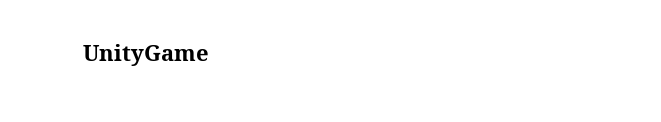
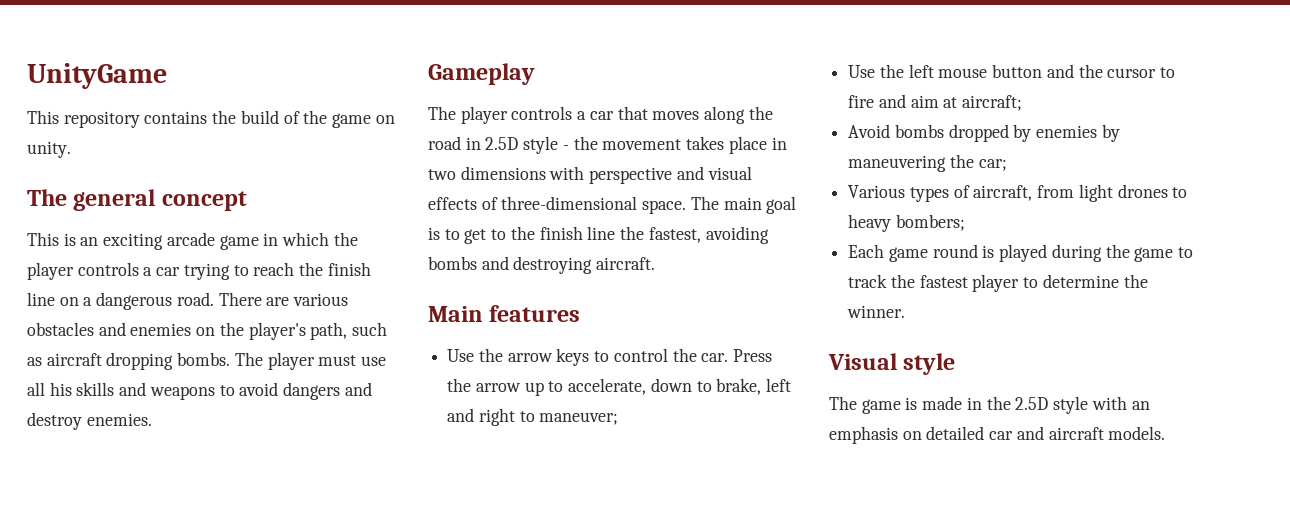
+ This repository contains the build of the game on unity.
+ The general concept
+ This is an exciting arcade game in which the player controls a car trying to reach the finish line on a dangerous road. There are various obstacles and enemies on the player's path, such as aircraft dropping bombs. The player must use all his skills and weapons to avoid dangers and destroy enemies.
+ Gameplay
+ The player controls a car that moves along the road in 2.5D style - the movement takes place in two dimensions with perspective and visual effects of three-dimensional space. The main goal is to get to the finish line the fastest, avoiding bombs and destroying aircraft.
+ Main features
+ Use the arrow keys to control the car. Press the arrow up to accelerate, down to brake, left and right to maneuver;
+ Use the left mouse button and the cursor to fire and aim at aircraft;
+ Avoid bombs dropped by enemies by maneuvering the car;
+ Various types of aircraft, from light drones to heavy bombers;
+ Each game round is played during the game to track the fastest player to determine the winner.
+ Visual style
+ The game is made in the 2.5D style with an emphasis on detailed car and aircraft models.

